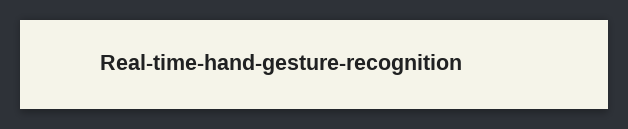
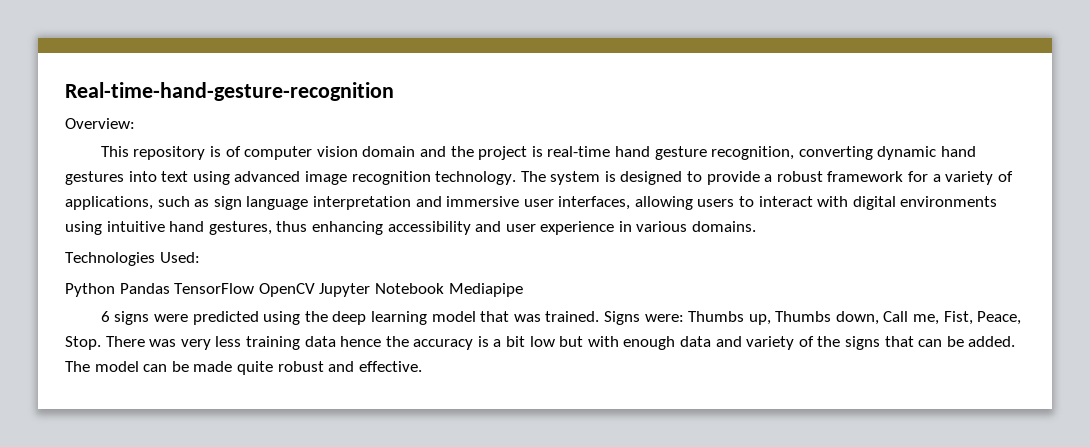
+ Overview:
+ This repository is of computer vision domain and the project is real-time hand gesture recognition, converting dynamic hand gestures into text using advanced image recognition technology. The system is designed to provide a robust framework for a variety of applications, such as sign language interpretation and immersive user interfaces, allowing users to interact with digital environments using intuitive hand gestures, thus enhancing accessibility and user experience in various domains.
+ Technologies Used:
+ Python Pandas TensorFlow OpenCV Jupyter Notebook Mediapipe
+ 6 signs were predicted using the deep learning model that was trained. Signs were: Thumbs up, Thumbs down, Call me, Fist, Peace, Stop. There was very less training data hence the accuracy is a bit low but with enough data and variety of the signs that can be added. The model can be made quite robust and effective.

